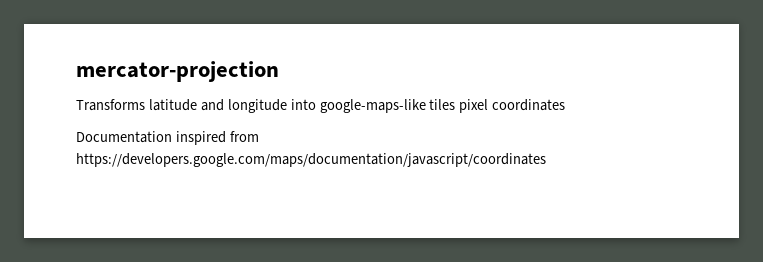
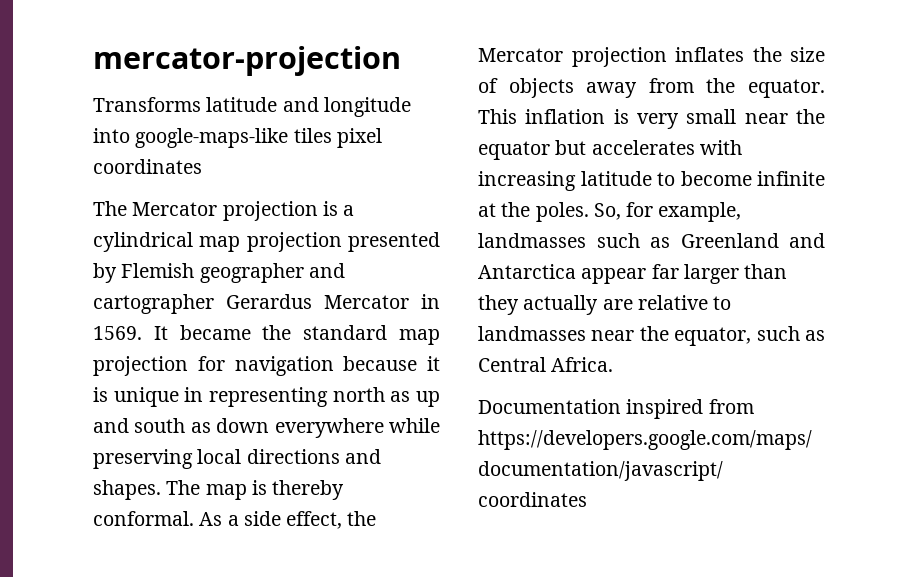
+ The Mercator projection is a cylindrical map projection presented by Flemish geographer and cartographer Gerardus Mercator in 1569. It became the standard map projection for navigation because it is unique in representing north as up and south as down everywhere while preserving local directions and shapes. The map is thereby conformal. As a side effect, the Mercator projection inflates the size of objects away from the equator. This inflation is very small near the equator but accelerates with increasing latitude to become infinite at the poles. So, for example, landmasses such as Greenland and Antarctica appear far larger than they actually are relative to landmasses near the equator, such as Central Africa.

